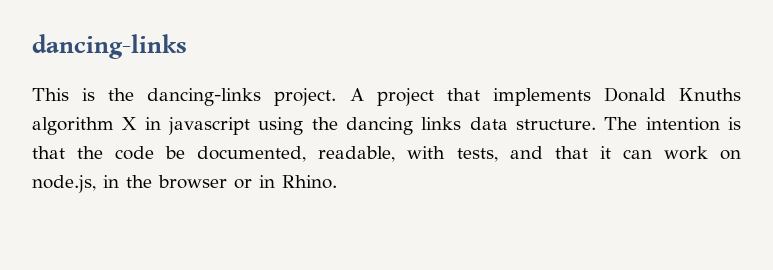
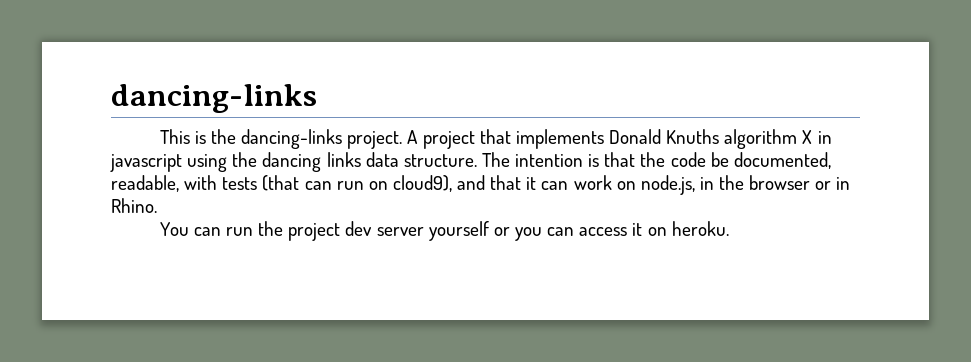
- The intention is that the code be documented, readable, with tests, and that it can work on node.js, in the browser or in Rhino.
+ The intention is that the code be documented, readable, with tests (that can run on cloud9), and that it can work on node.js, in the browser or in Rhino.
+ You can run the project dev server yourself or you can access it on heroku.

